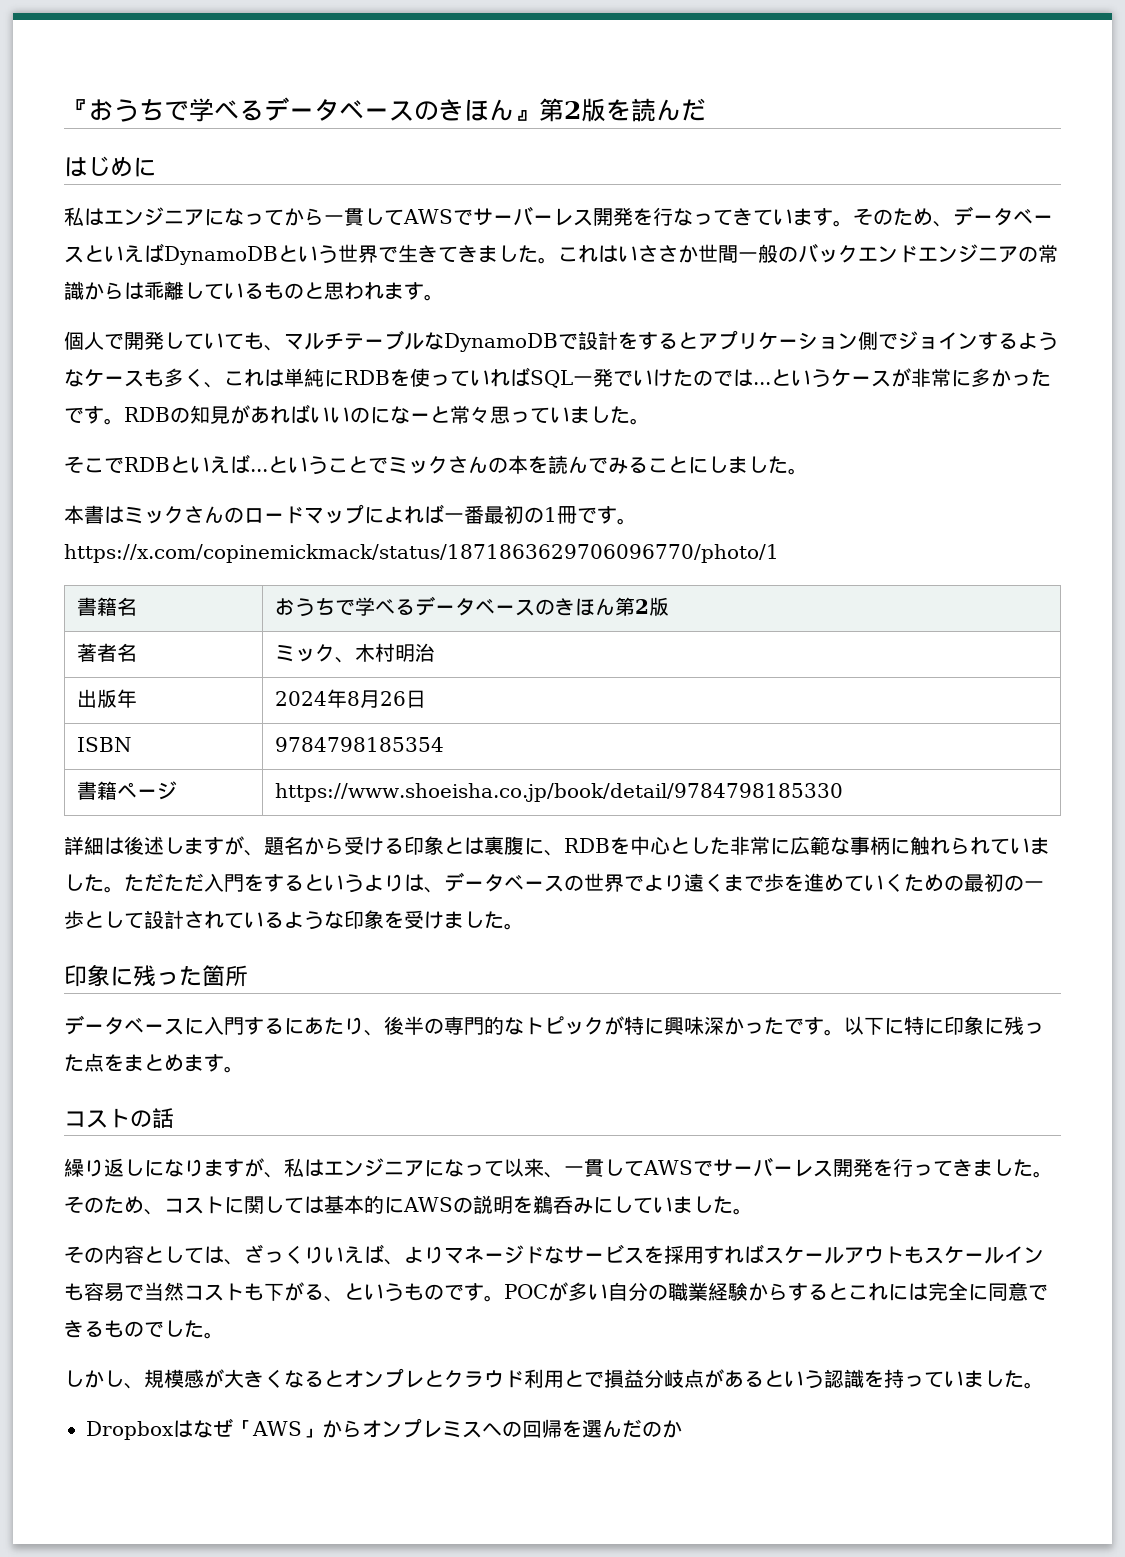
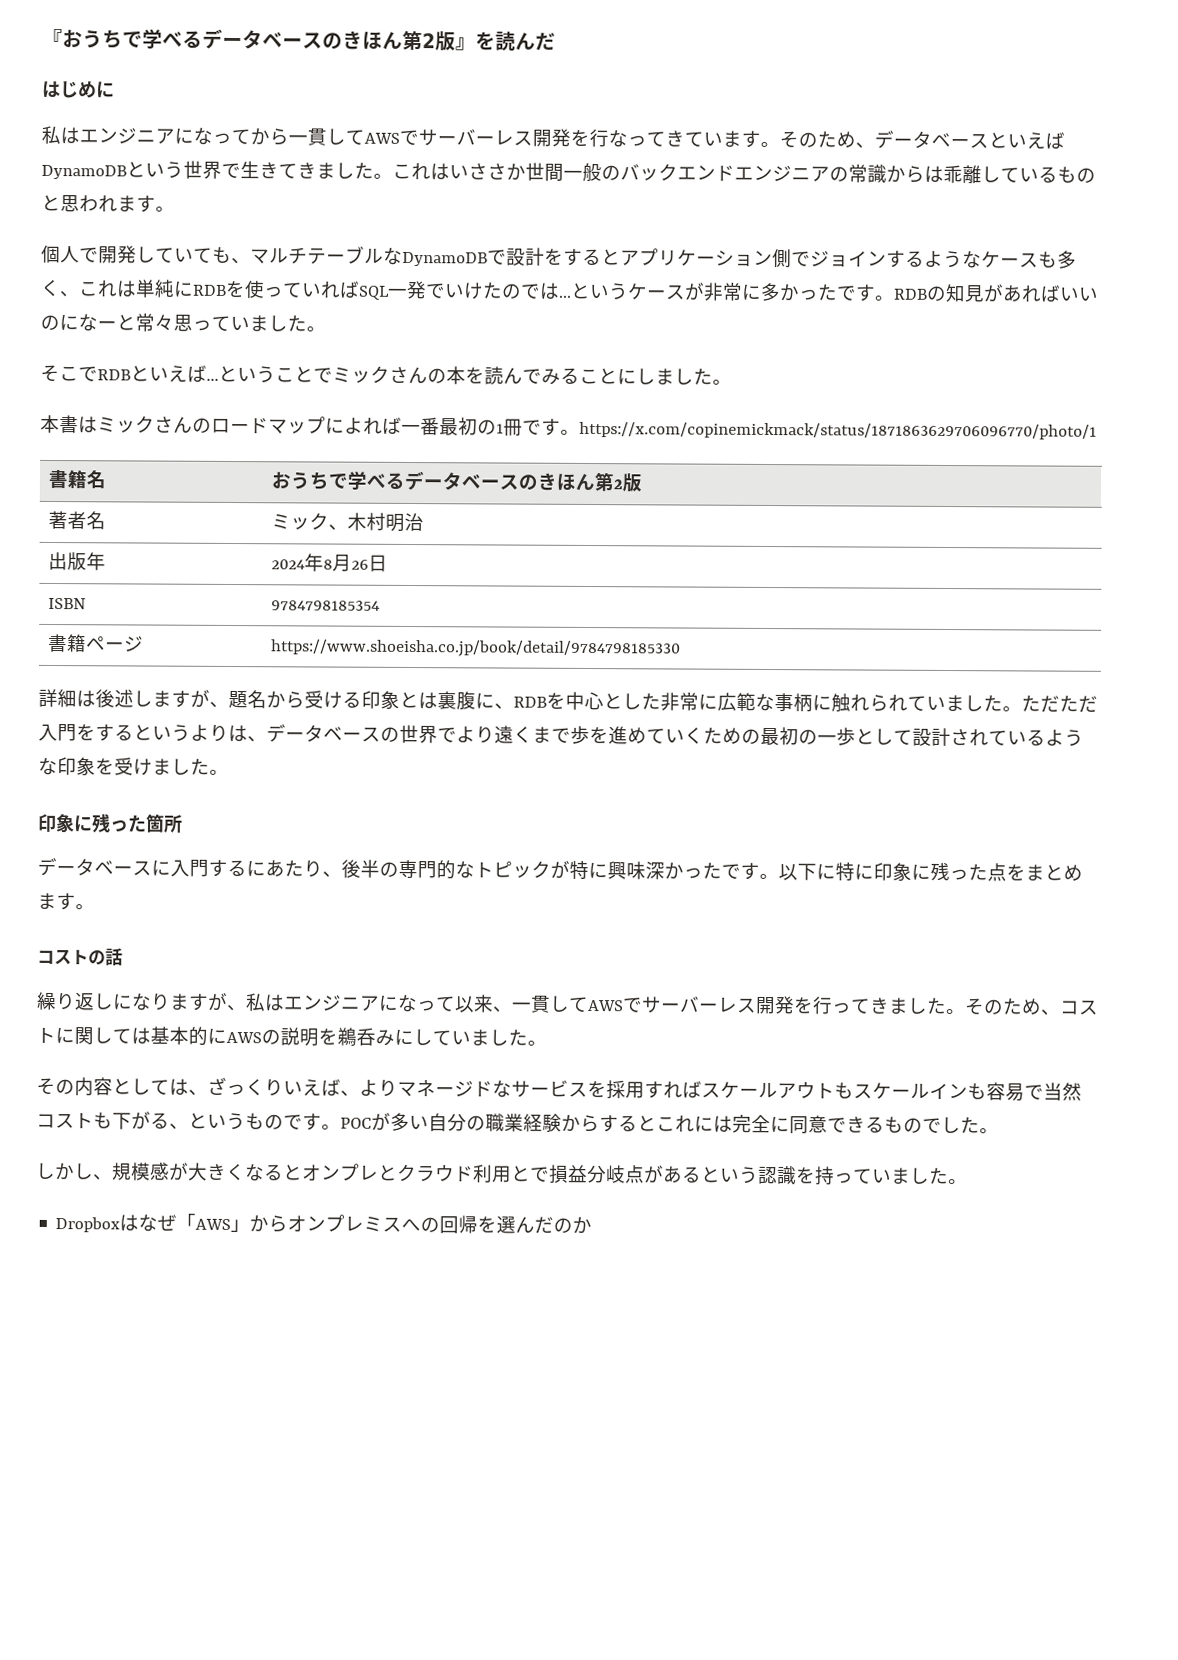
- 『おうちで学べるデータベースのきほん』第2版を読んだ
+ 『おうちで学べるデータベースのきほん第2版』を読んだ

